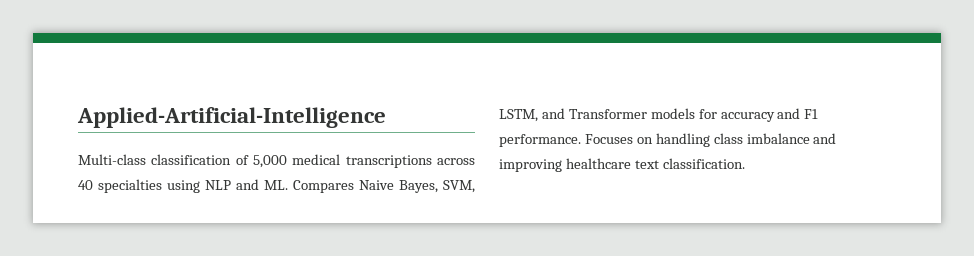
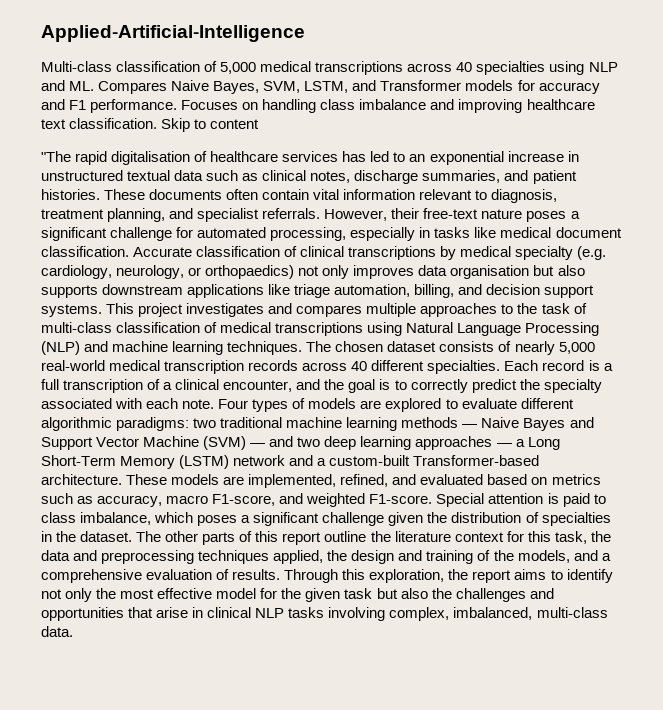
+ Skip to content
+ "The rapid digitalisation of healthcare services has led to an exponential increase in unstructured textual data such as clinical notes, discharge summaries, and patient histories. These documents often contain vital information relevant to diagnosis, treatment planning, and specialist referrals. However, their free-text nature poses a significant challenge for automated processing, especially in tasks like medical document classification. Accurate classification of clinical transcriptions by medical specialty (e.g. cardiology, neurology, or orthopaedics) not only improves data organisation but also supports downstream applications like triage automation, billing, and decision support systems. This project investigates and compares multiple approaches to the task of multi-class classification of medical transcriptions using Natural Language Processing (NLP) and machine learning techniques. The chosen dataset consists of nearly 5,000 real-world medical transcription records across 40 different specialties. Each record is a full transcription of a clinical encounter, and the goal is to correctly predict the specialty associated with each note. Four types of models are explored to evaluate different algorithmic paradigms: two traditional machine learning methods — Naive Bayes and Support Vector Machine (SVM) — and two deep learning approaches — a Long Short-Term Memory (LSTM) network and a custom-built Transformer-based architecture. These models are implemented, refined, and evaluated based on metrics such as accuracy, macro F1-score, and weighted F1-score. Special attention is paid to class imbalance, which poses a significant challenge given the distribution of specialties in the dataset. The other parts of this report outline the literature context for this task, the data and preprocessing techniques applied, the design and training of the models, and a comprehensive evaluation of results. Through this exploration, the report aims to identify not only the most effective model for the given task but also the challenges and opportunities that arise in clinical NLP tasks involving complex, imbalanced, multi-class data.

